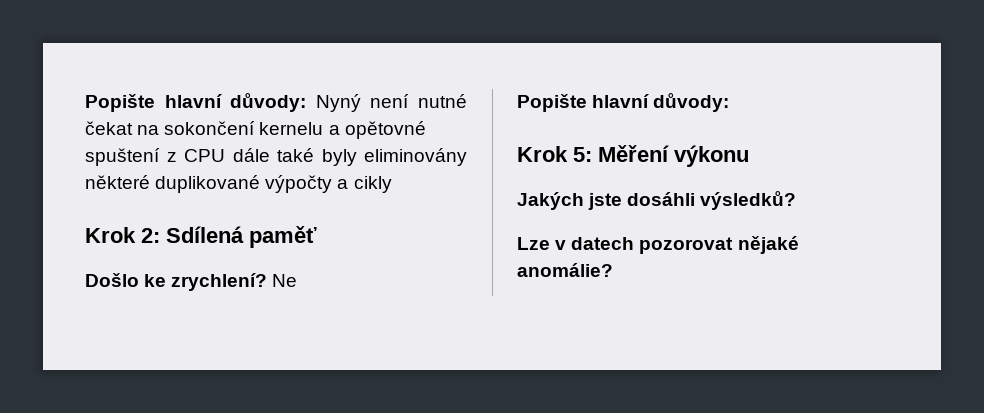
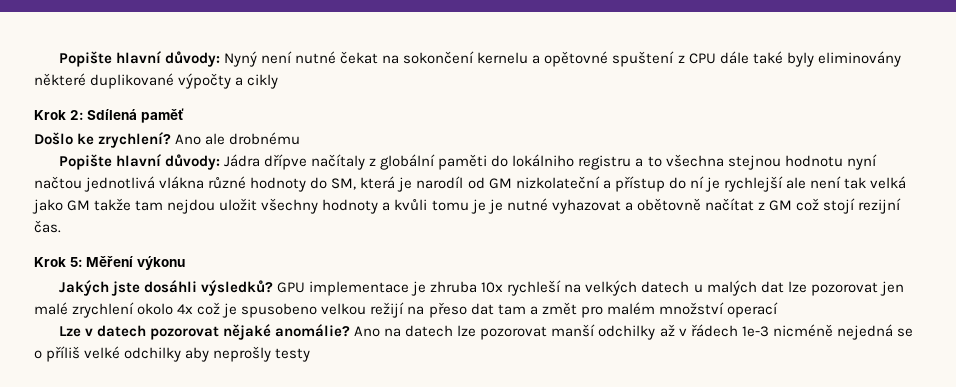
- Ne
- Popište hlavní důvody:
+ Ano ale drobnému
+ Popište hlavní důvody: Jádra dřípve načítaly z globální paměti do lokálniho registru a to všechna stejnou hodnotu nyní načtou jednotlivá vlákna různé hodnoty do SM, která je narodíl od GM nizkolateční a přístup do ní je rychlejší ale není tak velká jako GM takže tam nejdou uložit všechny hodnoty a kvůli tomu je je nutné vyhazovat a obětovně načítat z GM což stojí rezijní čas.
+ GPU implementace je zhruba 10x rychleší na velkých datech u malých dat lze pozorovat jen malé zrychlení okolo 4x což je spusobeno velkou režijí na přeso dat tam a změt pro malém množství operací
+ Ano na datech lze pozorovat manší odchilky až v řádech 1e-3 nicméně nejedná se o příliš velké odchilky aby neprošly testy

